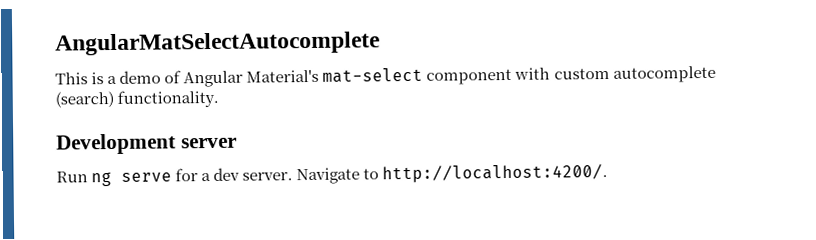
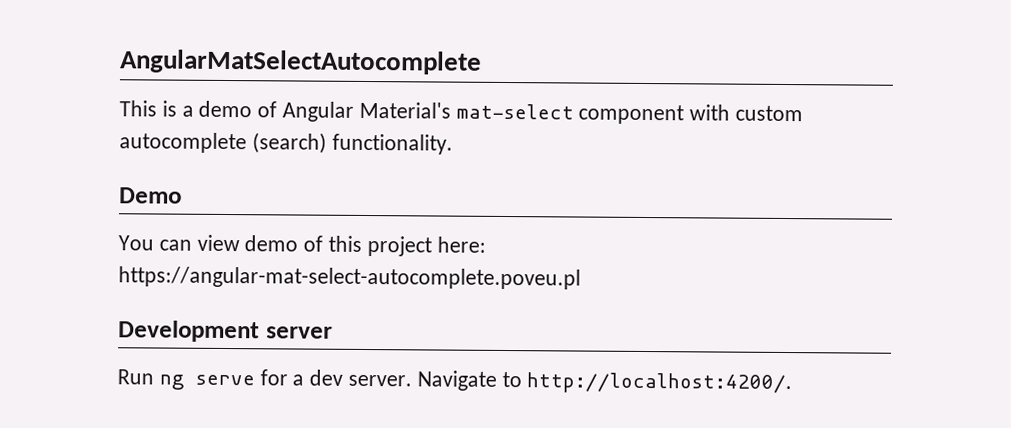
+ Demo
+ You can view demo of this project here: https://angular-mat-select-autocomplete.poveu.pl

